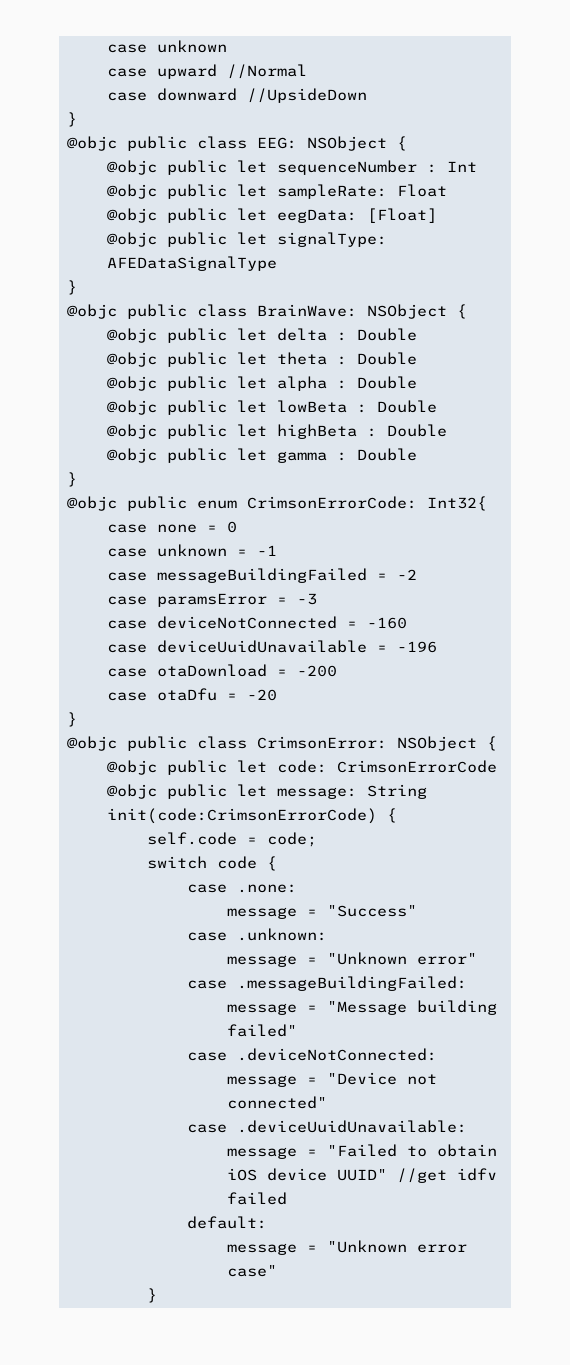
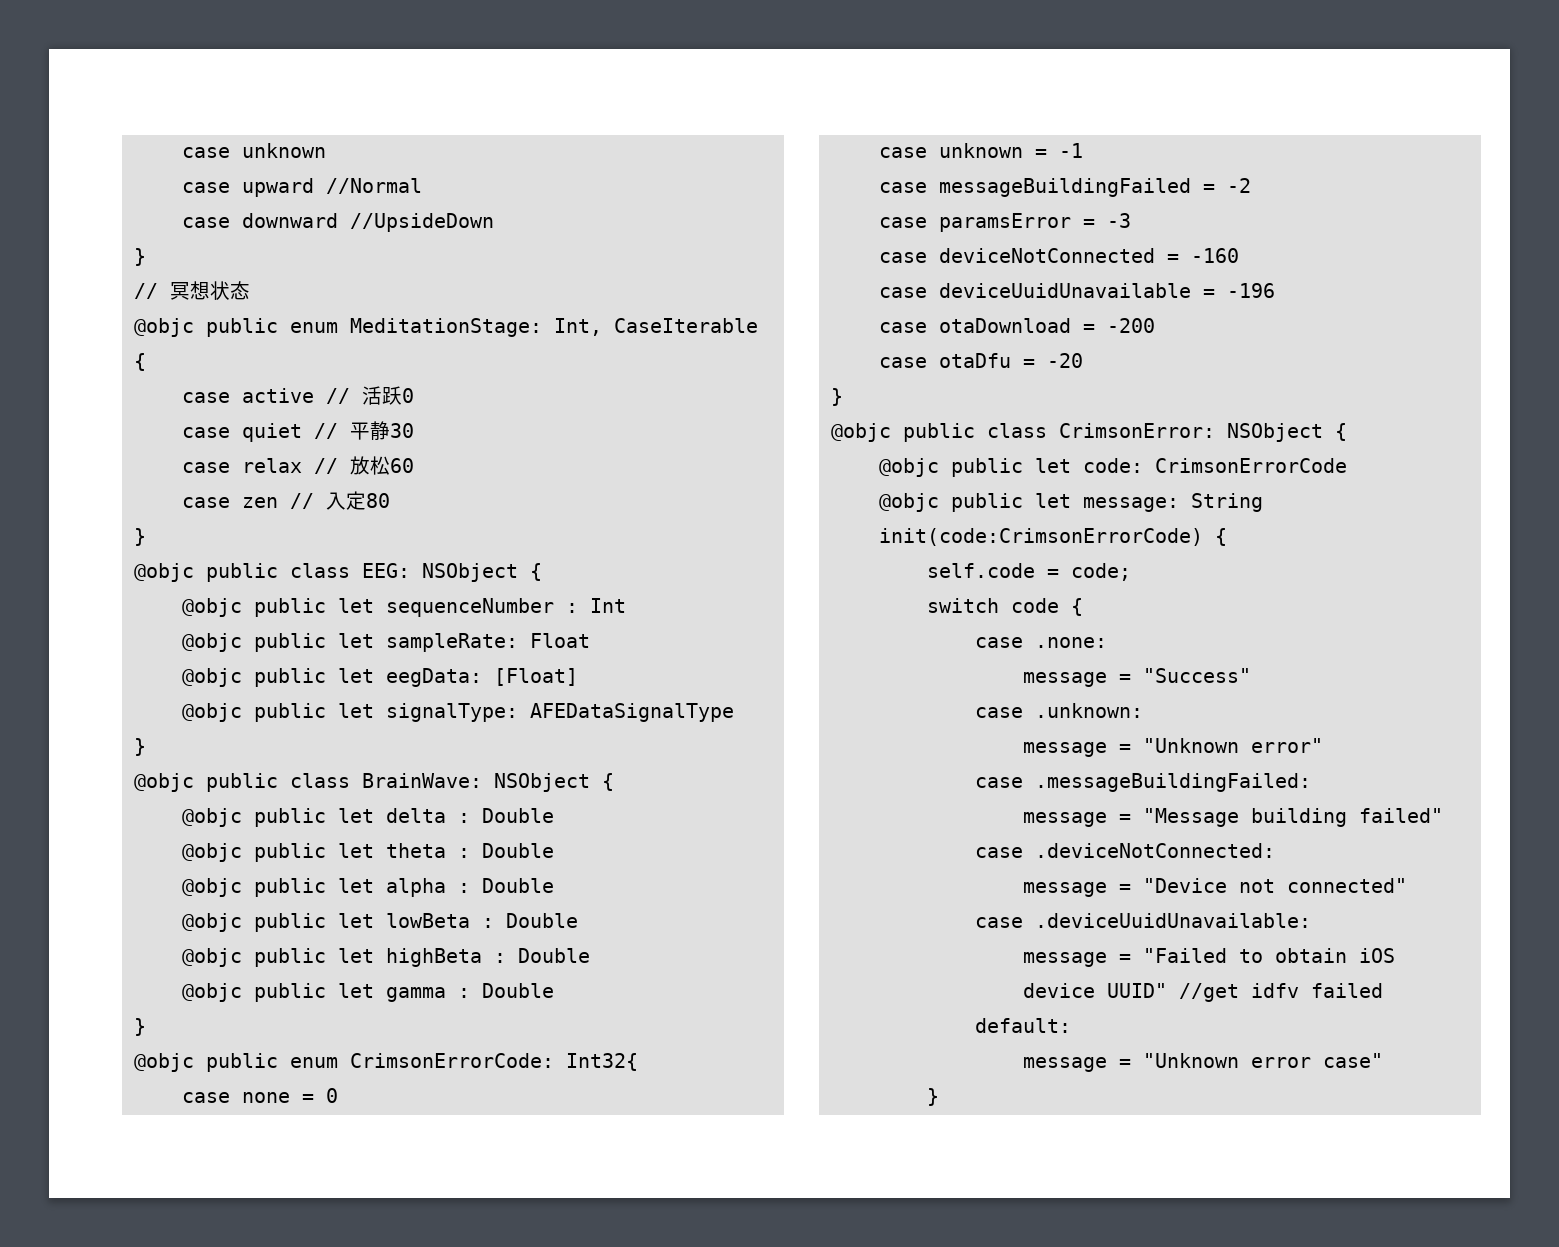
+ // 冥想状态
+ @objc public enum MeditationStage: Int, CaseIterable {
+ case active // 活跃0
+ case quiet // 平静30
+ case relax // 放松60
+ case zen // 入定80
+ }

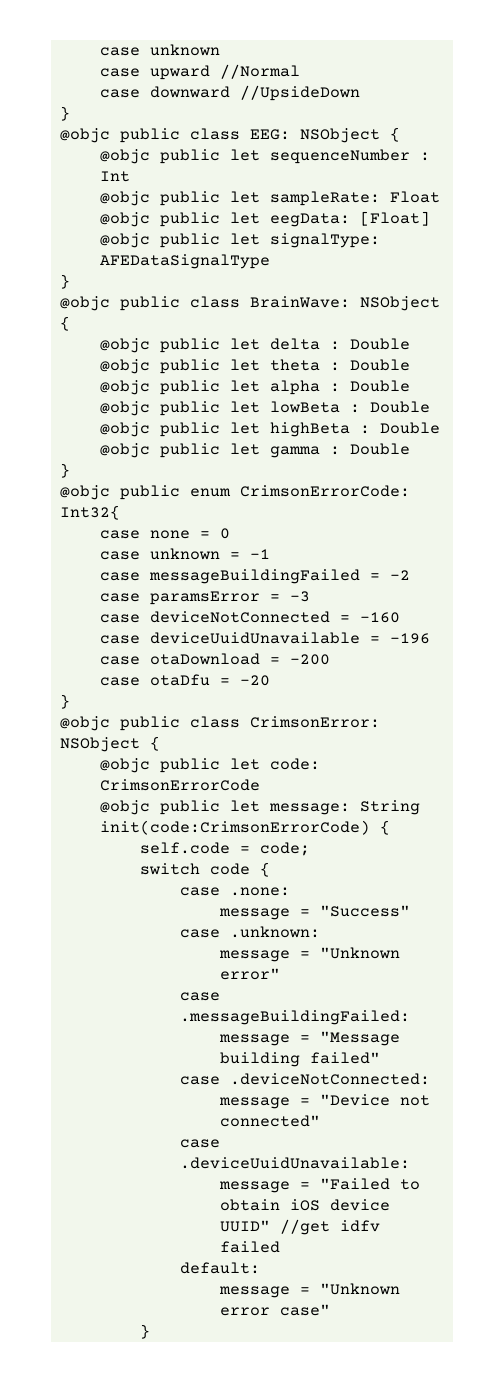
- // 冥想状态
- @objc public enum MeditationStage: Int, CaseIterable {
- case active // 活跃0
- case quiet // 平静30
- case relax // 放松60
- case zen // 入定80
- }

